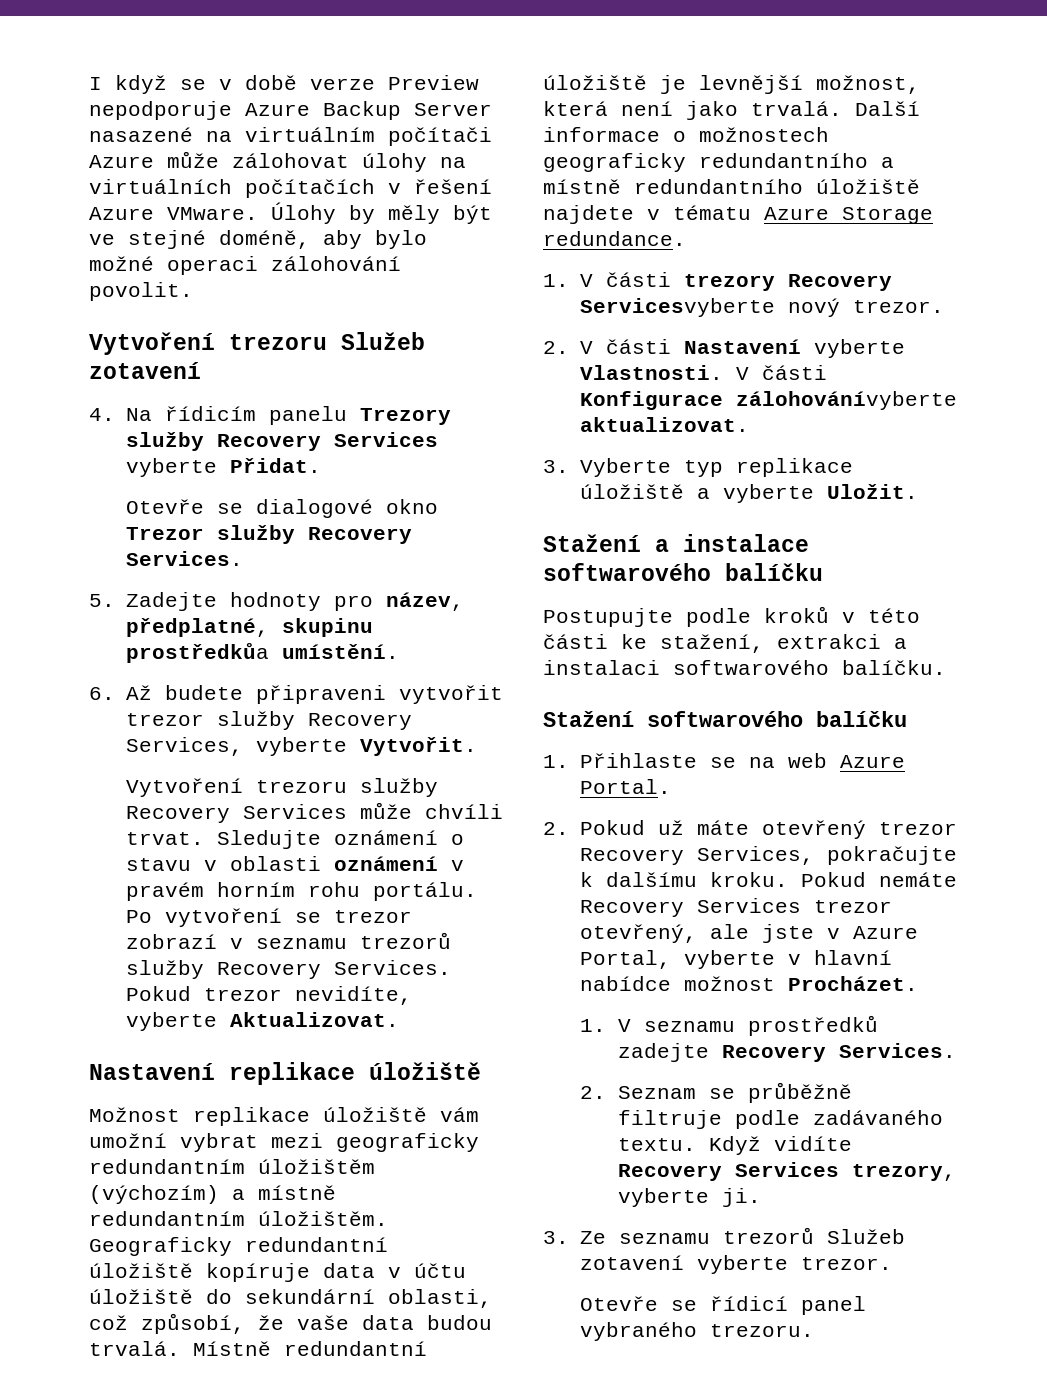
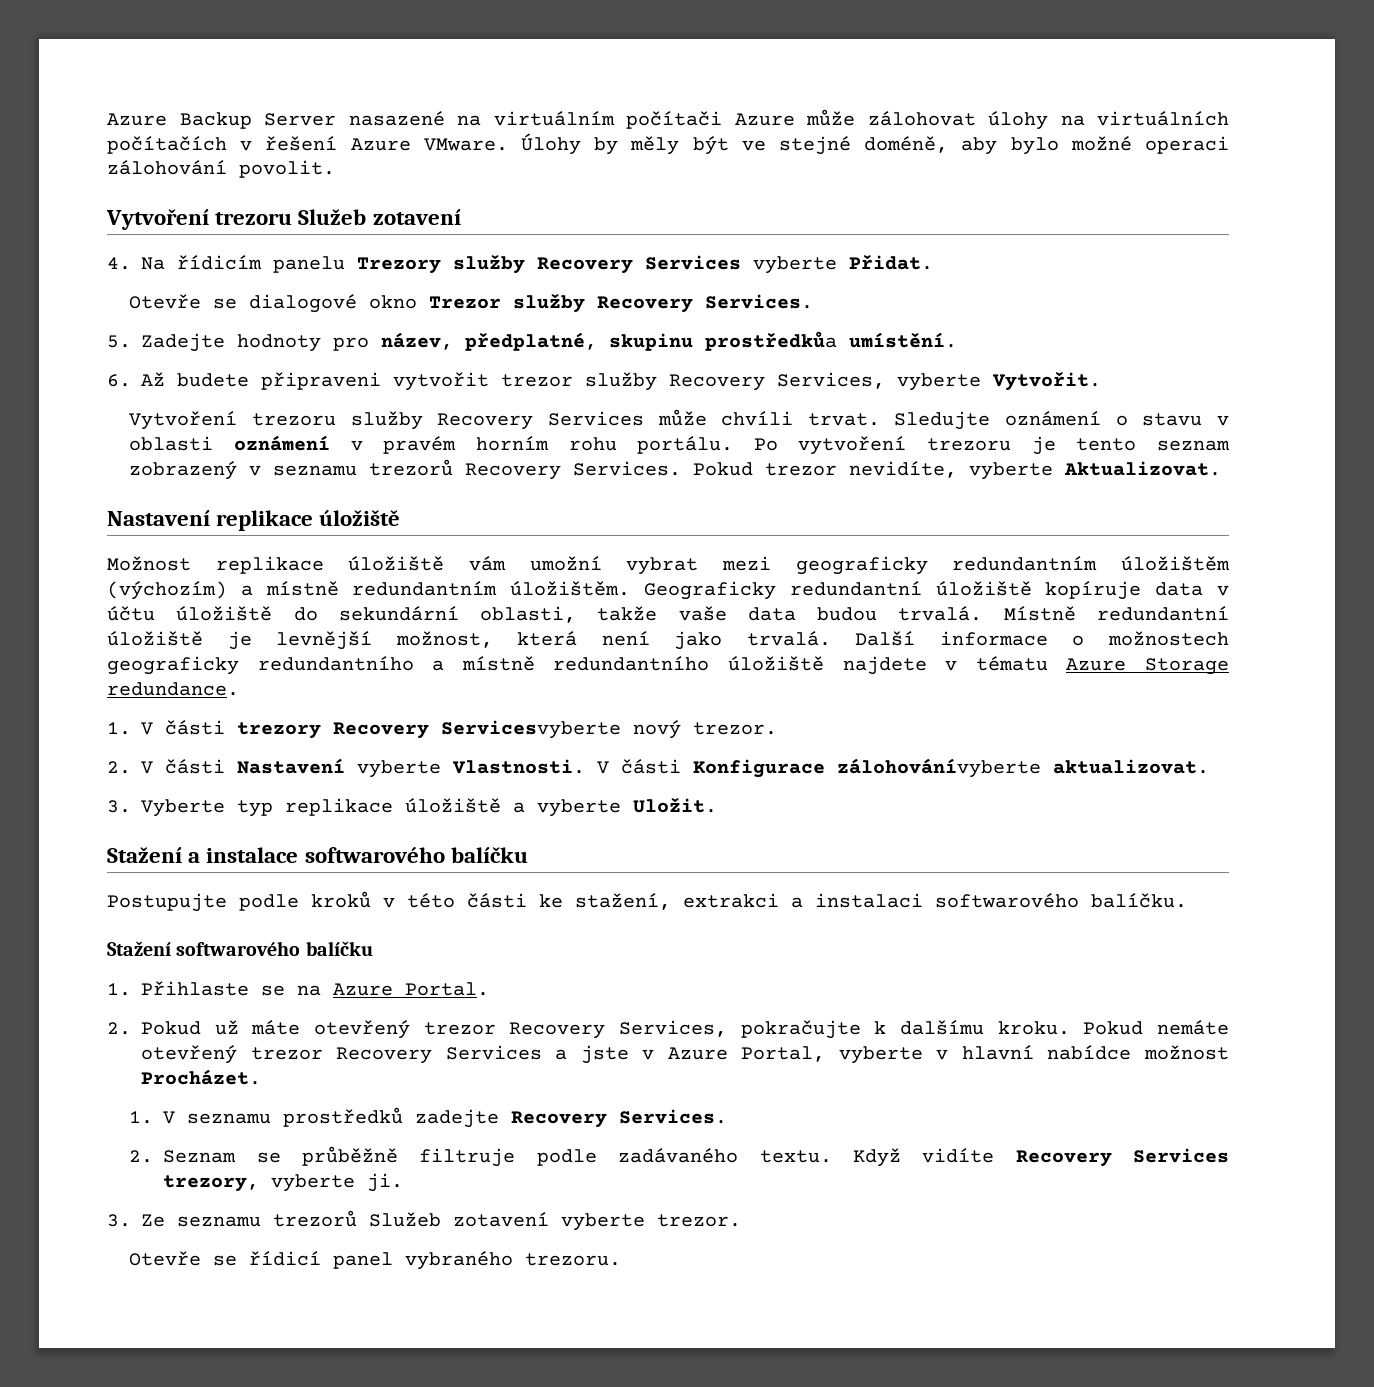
- I když se v době verze Preview nepodporuje Azure Backup Server nasazené na virtuálním počítači Azure může zálohovat úlohy na virtuálních počítačích v řešení Azure VMware.
+ Azure Backup Server nasazené na virtuálním počítači Azure může zálohovat úlohy na virtuálních počítačích v řešení Azure VMware.
- Po vytvoření se trezor zobrazí v seznamu trezorů služby Recovery Services.
+ Po vytvoření trezoru je tento seznam zobrazený v seznamu trezorů Recovery Services.
- Geograficky redundantní úložiště kopíruje data v účtu úložiště do sekundární oblasti, což způsobí, že vaše data budou trvalá.
+ Geograficky redundantní úložiště kopíruje data v účtu úložiště do sekundární oblasti, takže vaše data budou trvalá.
- 1. Přihlaste se na web Azure Portal.
+ 1. Přihlaste se na Azure Portal.
- Pokud nemáte Recovery Services trezor otevřený, ale jste v Azure Portal, vyberte v hlavní nabídce možnost Procházet.
+ Pokud nemáte otevřený trezor Recovery Services a jste v Azure Portal, vyberte v hlavní nabídce možnost Procházet.

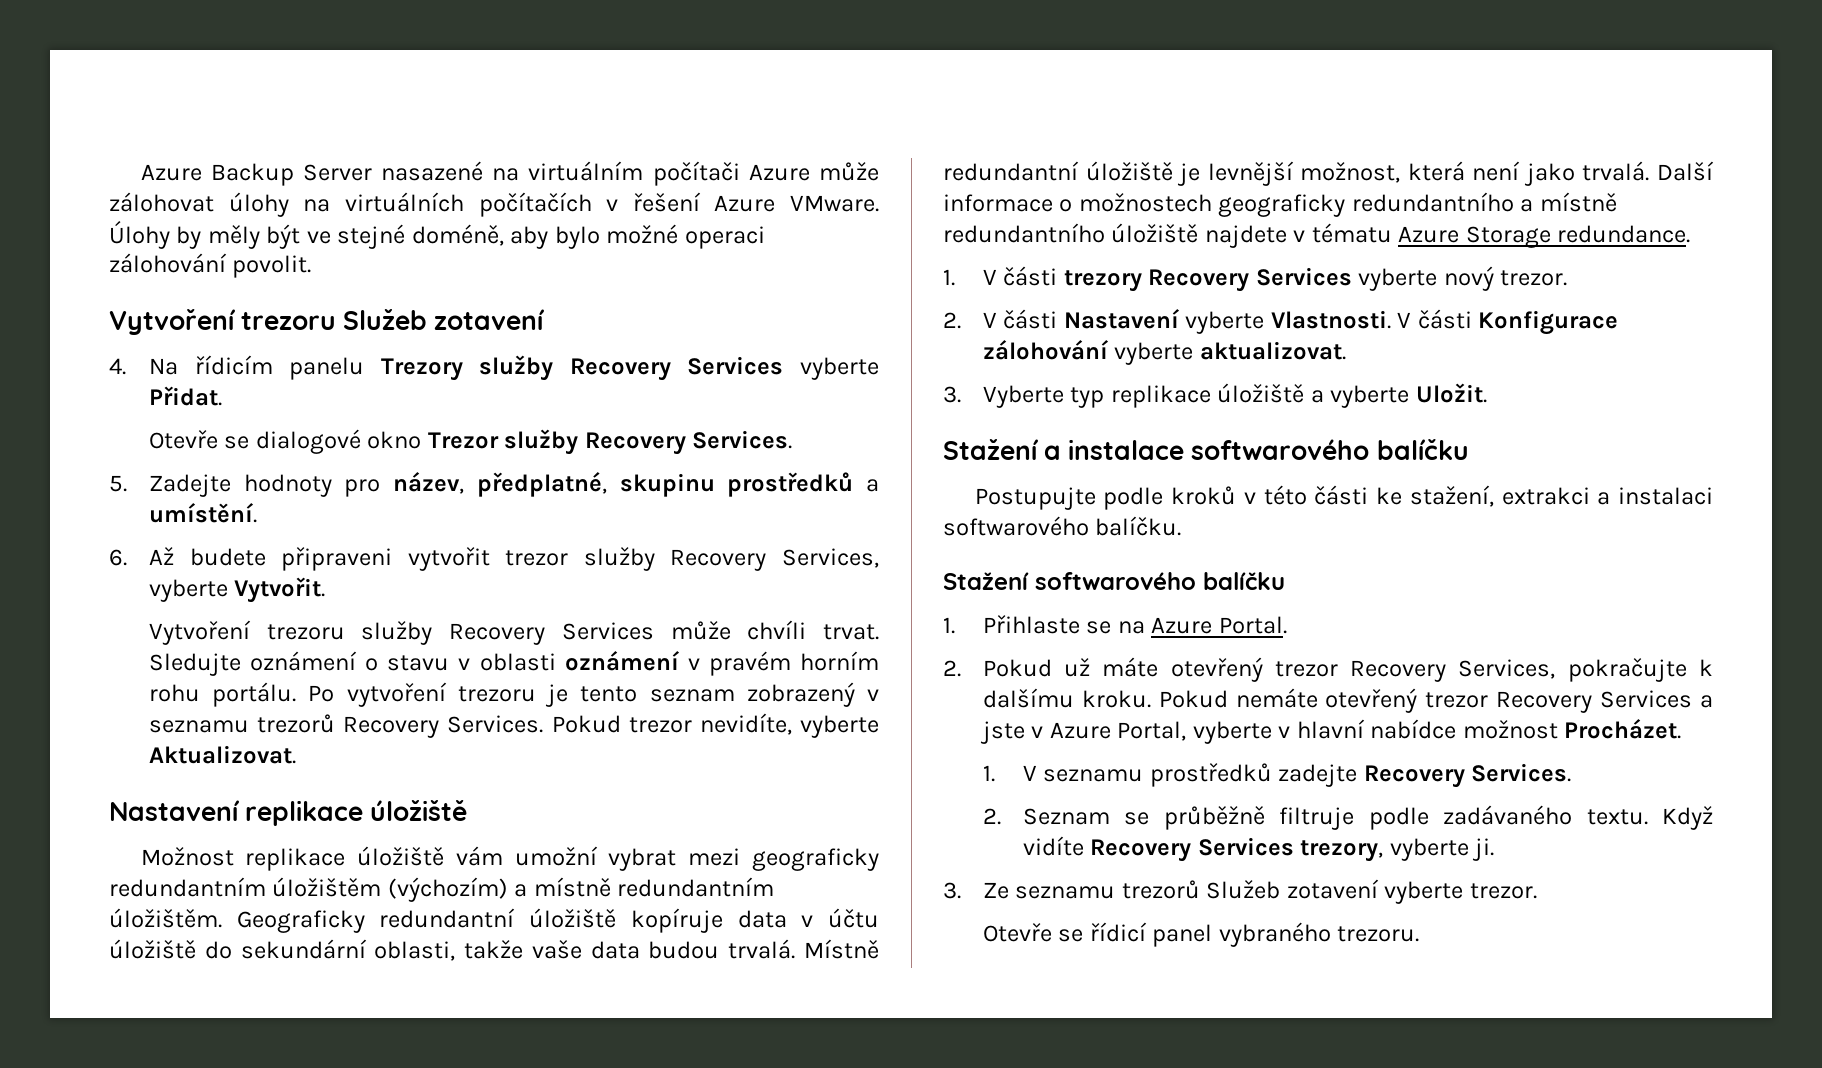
- 5. Zadejte hodnoty pro název, předplatné, skupinu prostředkůa umístění.
+ 5. Zadejte hodnoty pro název, předplatné, skupinu prostředků a umístění.
- 1. V části trezory Recovery Servicesvyberte nový trezor.
+ 1. V části trezory Recovery Services vyberte nový trezor.
- V části Konfigurace zálohovánívyberte aktualizovat.
+ V části Konfigurace zálohování vyberte aktualizovat.

